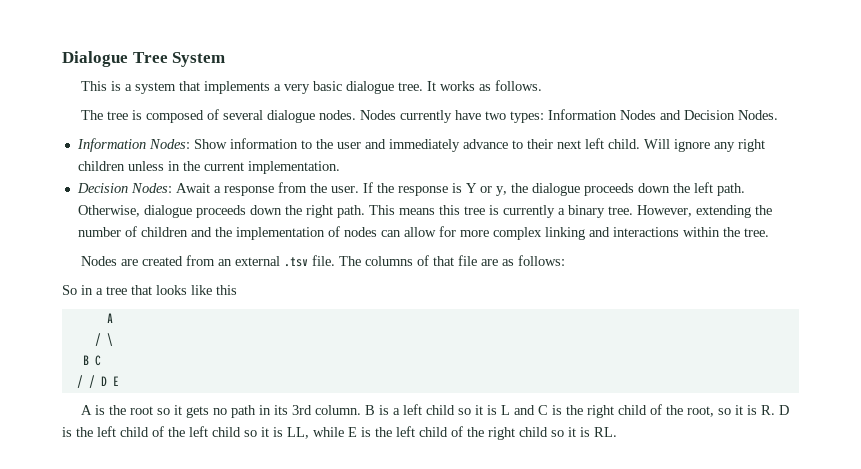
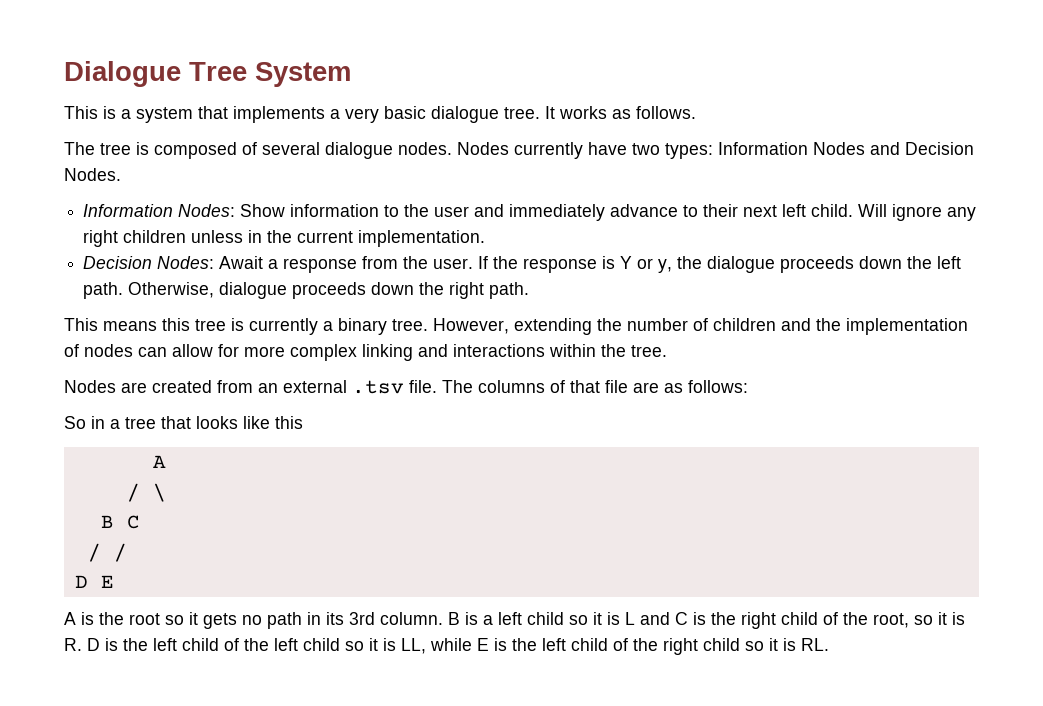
- Otherwise, dialogue proceeds down the right path. This means this tree is currently a binary tree.
+ Otherwise, dialogue proceeds down the right path.
+ This means this tree is currently a binary tree.
- / / D E
+ / /
+ D E

